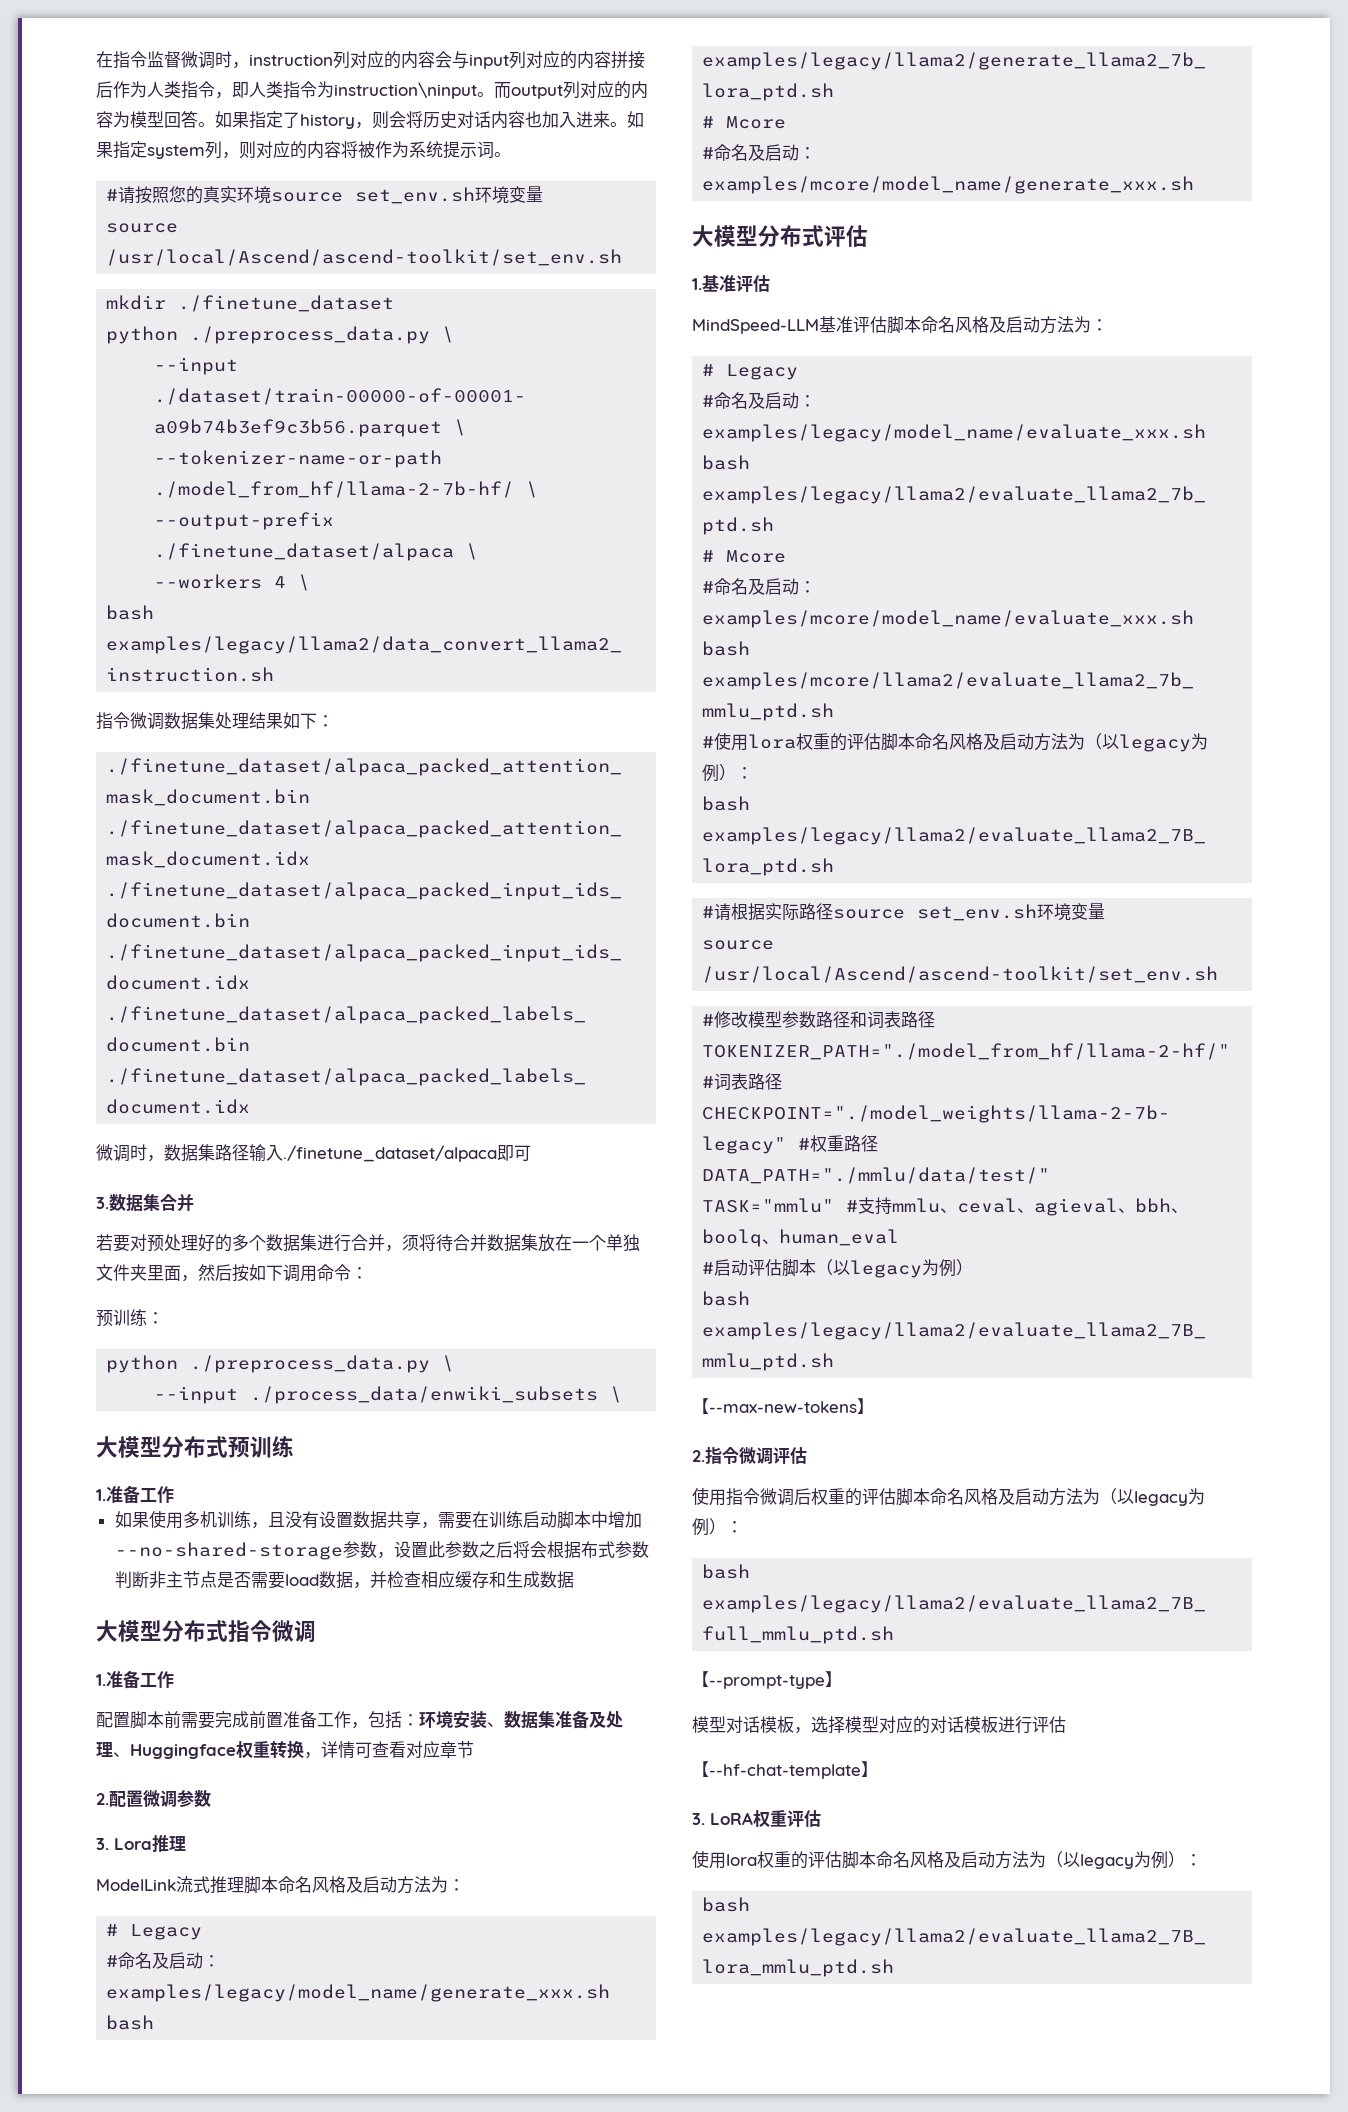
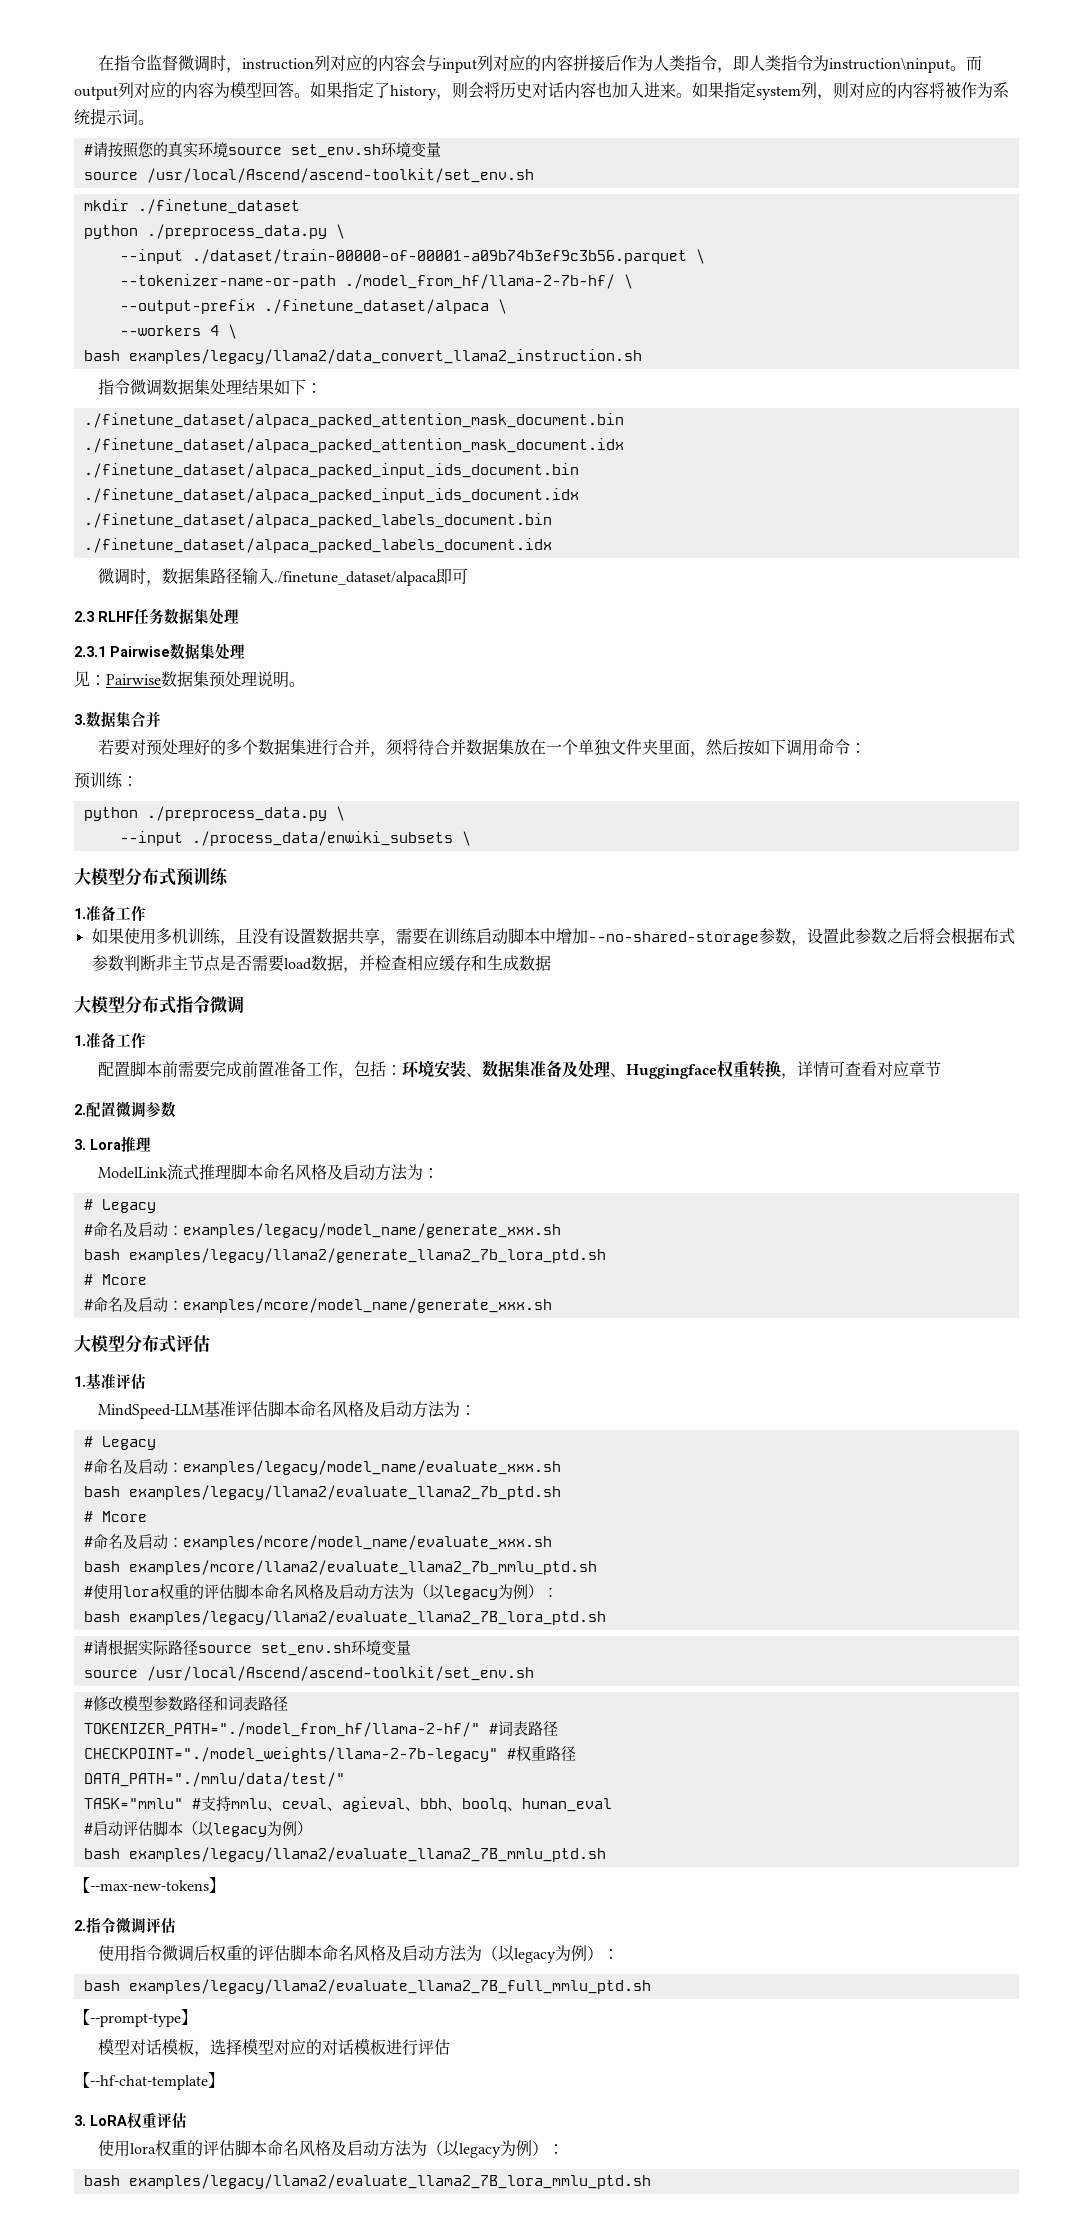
+ 2.3 RLHF任务数据集处理
+ 2.3.1 Pairwise数据集处理
+ 见：Pairwise数据集预处理说明。

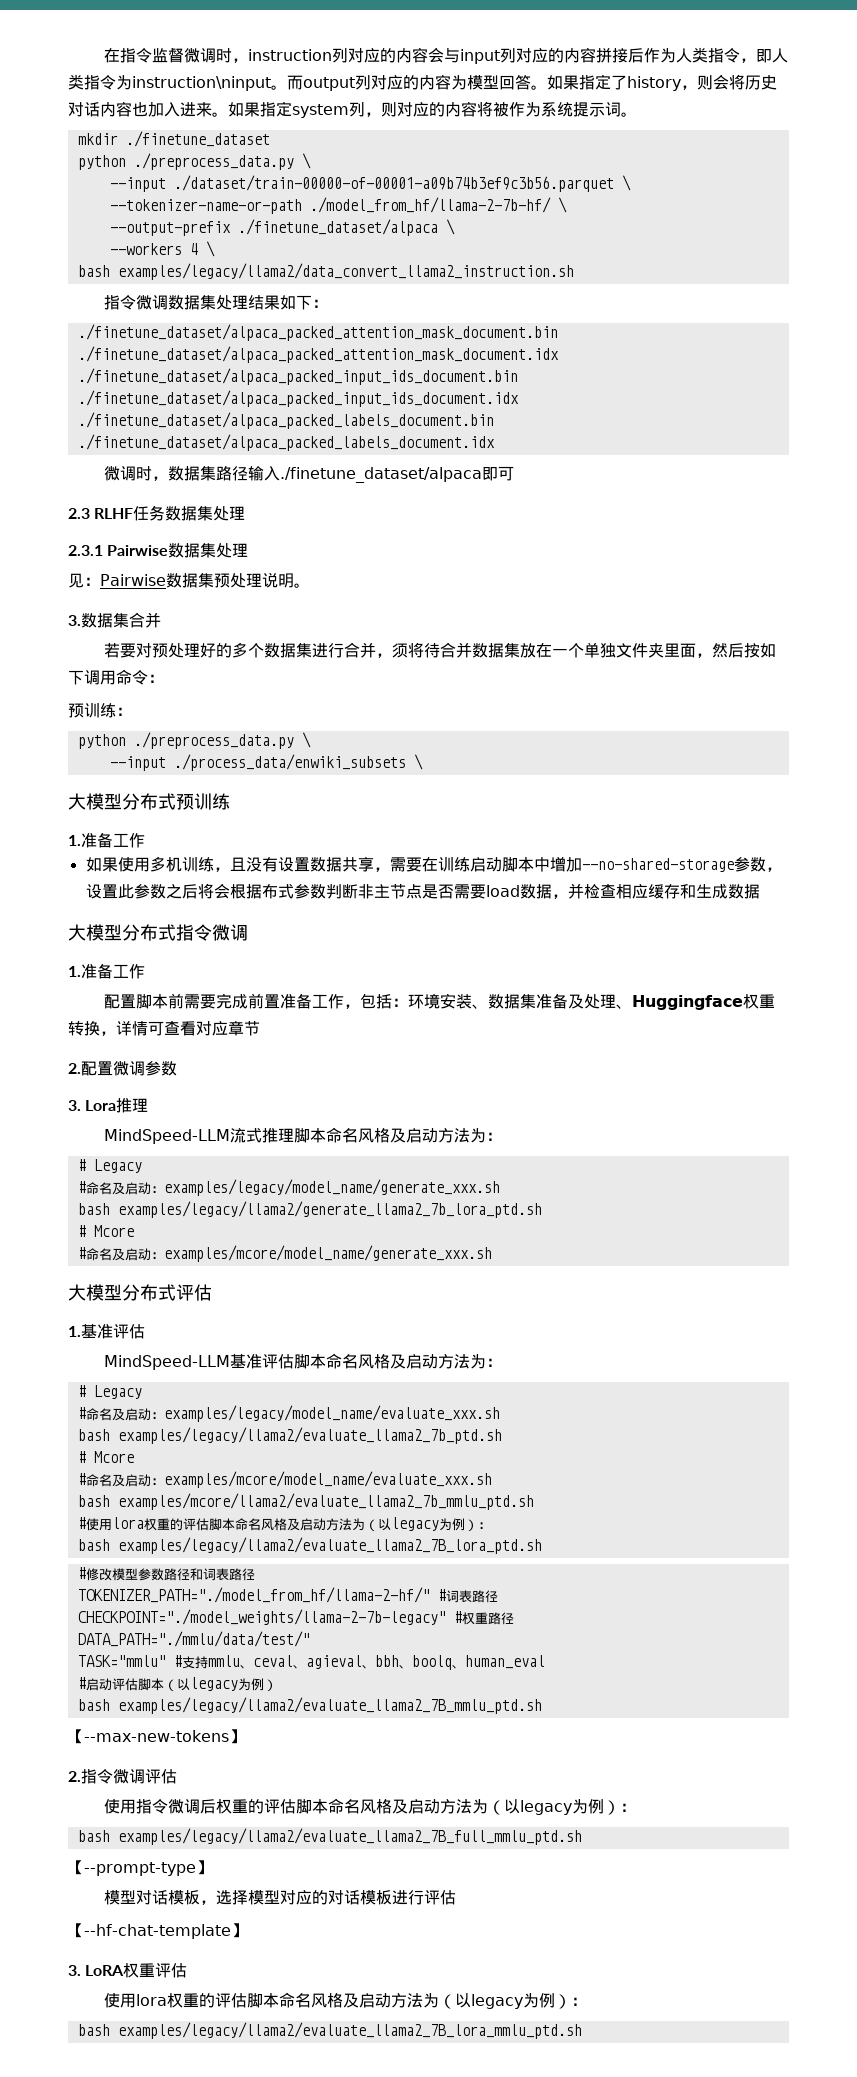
- #请按照您的真实环境source set_env.sh环境变量
- source /usr/local/Ascend/ascend-toolkit/set_env.sh
- ModelLink流式推理脚本命名风格及启动方法为：
+ MindSpeed-LLM流式推理脚本命名风格及启动方法为：
- #请根据实际路径source set_env.sh环境变量
- source /usr/local/Ascend/ascend-toolkit/set_env.sh

